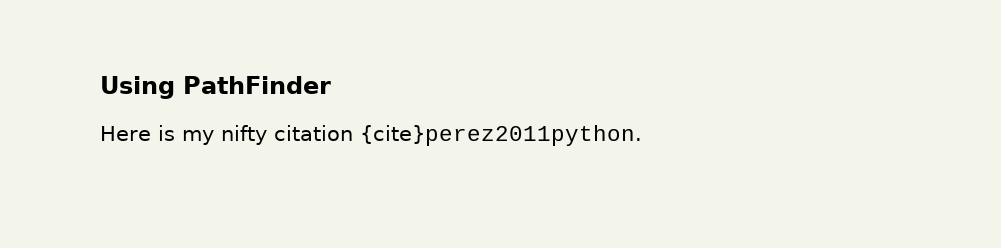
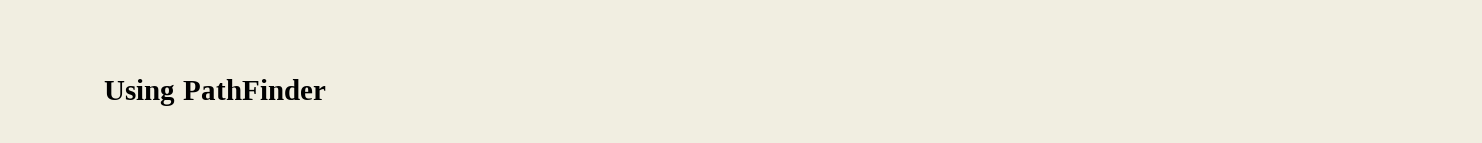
- Here is my nifty citation {cite}perez2011python.

